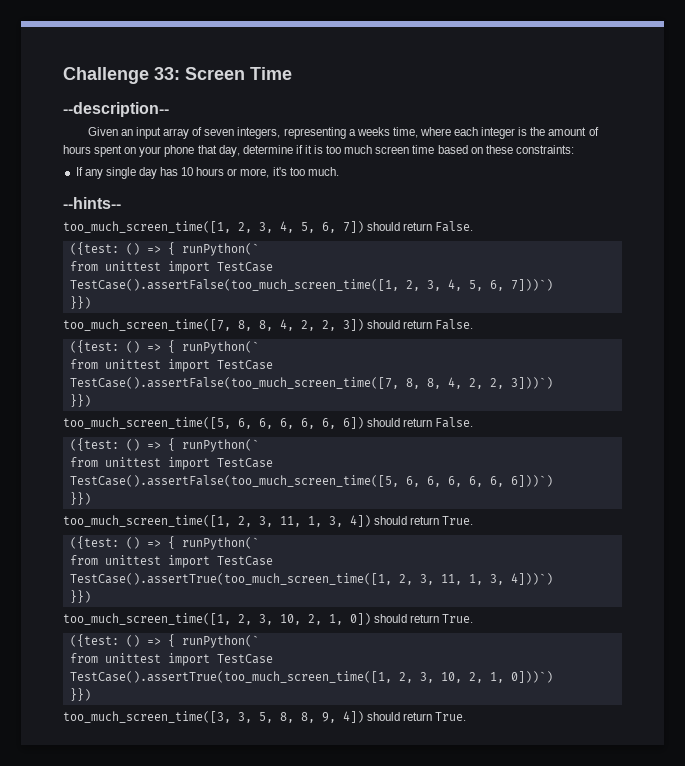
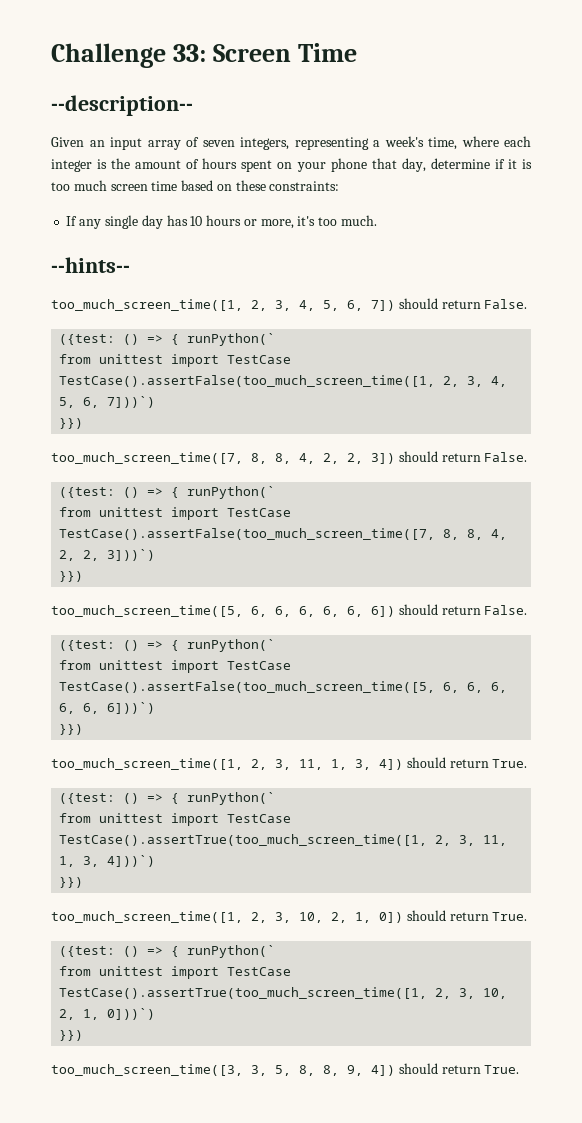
- Given an input array of seven integers, representing a weeks time, where each integer is the amount of hours spent on your phone that day, determine if it is too much screen time based on these constraints:
+ Given an input array of seven integers, representing a week's time, where each integer is the amount of hours spent on your phone that day, determine if it is too much screen time based on these constraints:

